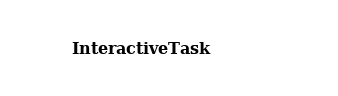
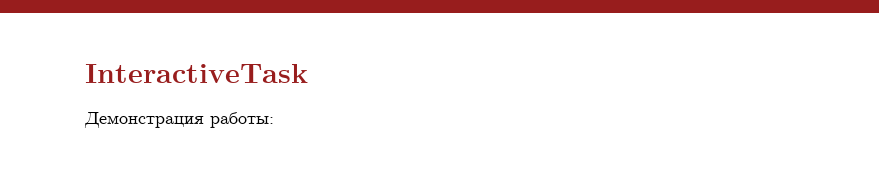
+ Демонстрация работы:

